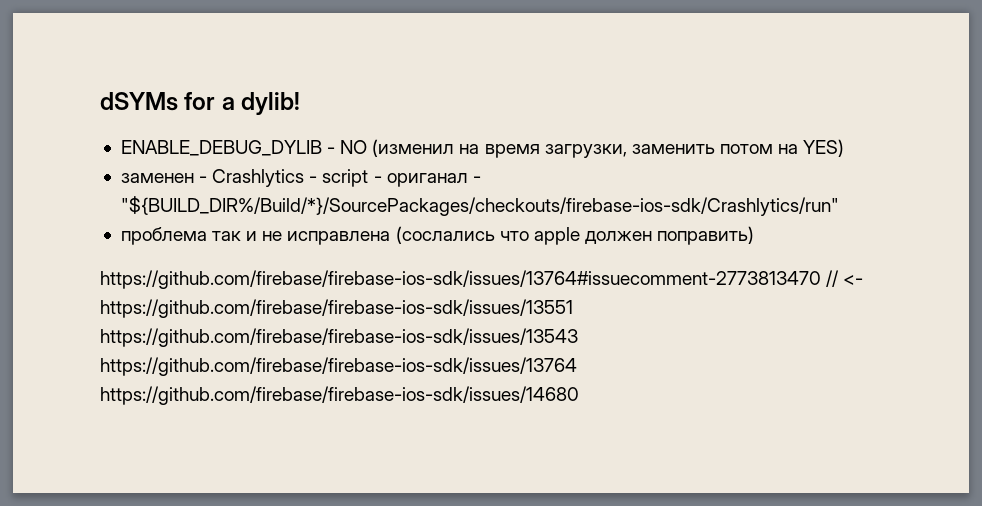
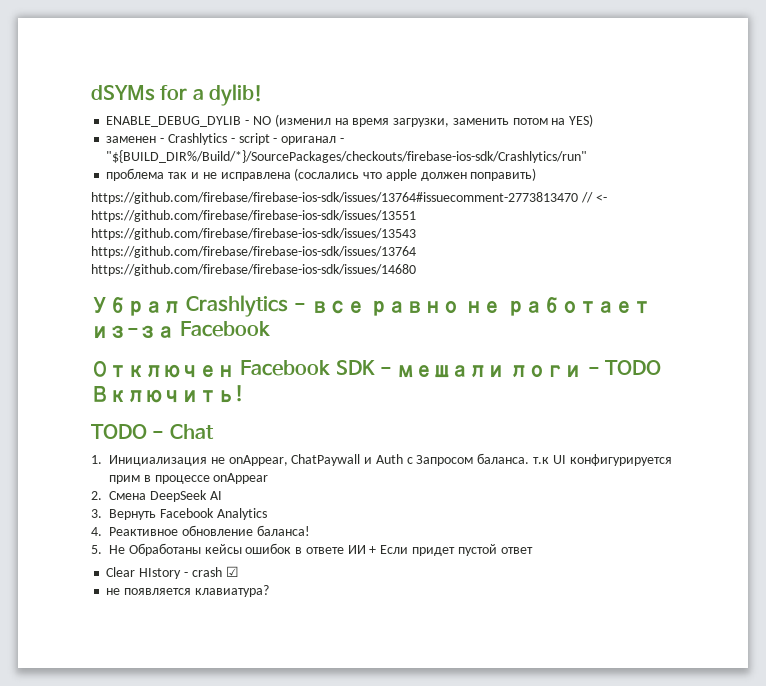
+ Убрал Crashlytics - все равно не работает из-за Facebook
+ Отключен Facebook SDK - мешали логи - TODO Включить!
+ TODO - Chat
+ 1. Инициализация не onAppear, ChatPaywall и Auth c Запросом баланса. т.к UI конфигурируется прим в процессе onAppear
+ 2. Смена DeepSeek AI
+ 3. Вернуть Facebook Analytics
+ 4. Реактивное обновление баланса!
+ 5. Не Обработаны кейсы ошибок в ответе ИИ + Если придет пустой ответ
+ Clear HIstory - crash ☑
+ не появляется клавиатура?

